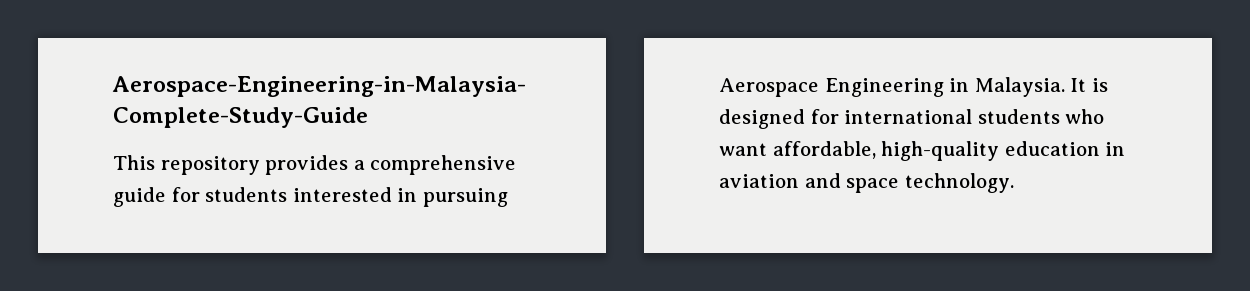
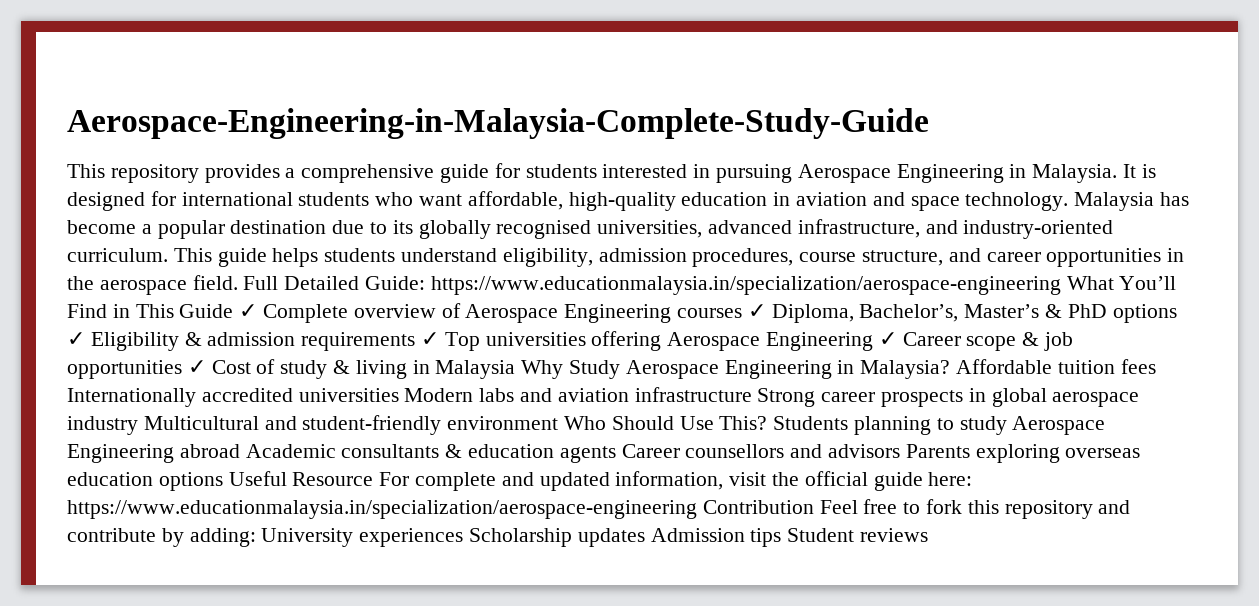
+ Malaysia has become a popular destination due to its globally recognised universities, advanced infrastructure, and industry-oriented curriculum. This guide helps students understand eligibility, admission procedures, course structure, and career opportunities in the aerospace field. Full Detailed Guide: https://www.educationmalaysia.in/specialization/aerospace-engineering What You’ll Find in This Guide ✓ Complete overview of Aerospace Engineering courses ✓ Diploma, Bachelor’s, Master’s & PhD options ✓ Eligibility & admission requirements ✓ Top universities offering Aerospace Engineering ✓ Career scope & job opportunities ✓ Cost of study & living in Malaysia Why Study Aerospace Engineering in Malaysia? Affordable tuition fees Internationally accredited universities Modern labs and aviation infrastructure Strong career prospects in global aerospace industry Multicultural and student-friendly environment Who Should Use This? Students planning to study Aerospace Engineering abroad Academic consultants & education agents Career counsellors and advisors Parents exploring overseas education options Useful Resource For complete and updated information, visit the official guide here: https://www.educationmalaysia.in/specialization/aerospace-engineering Contribution Feel free to fork this repository and contribute by adding: University experiences Scholarship updates Admission tips Student reviews

